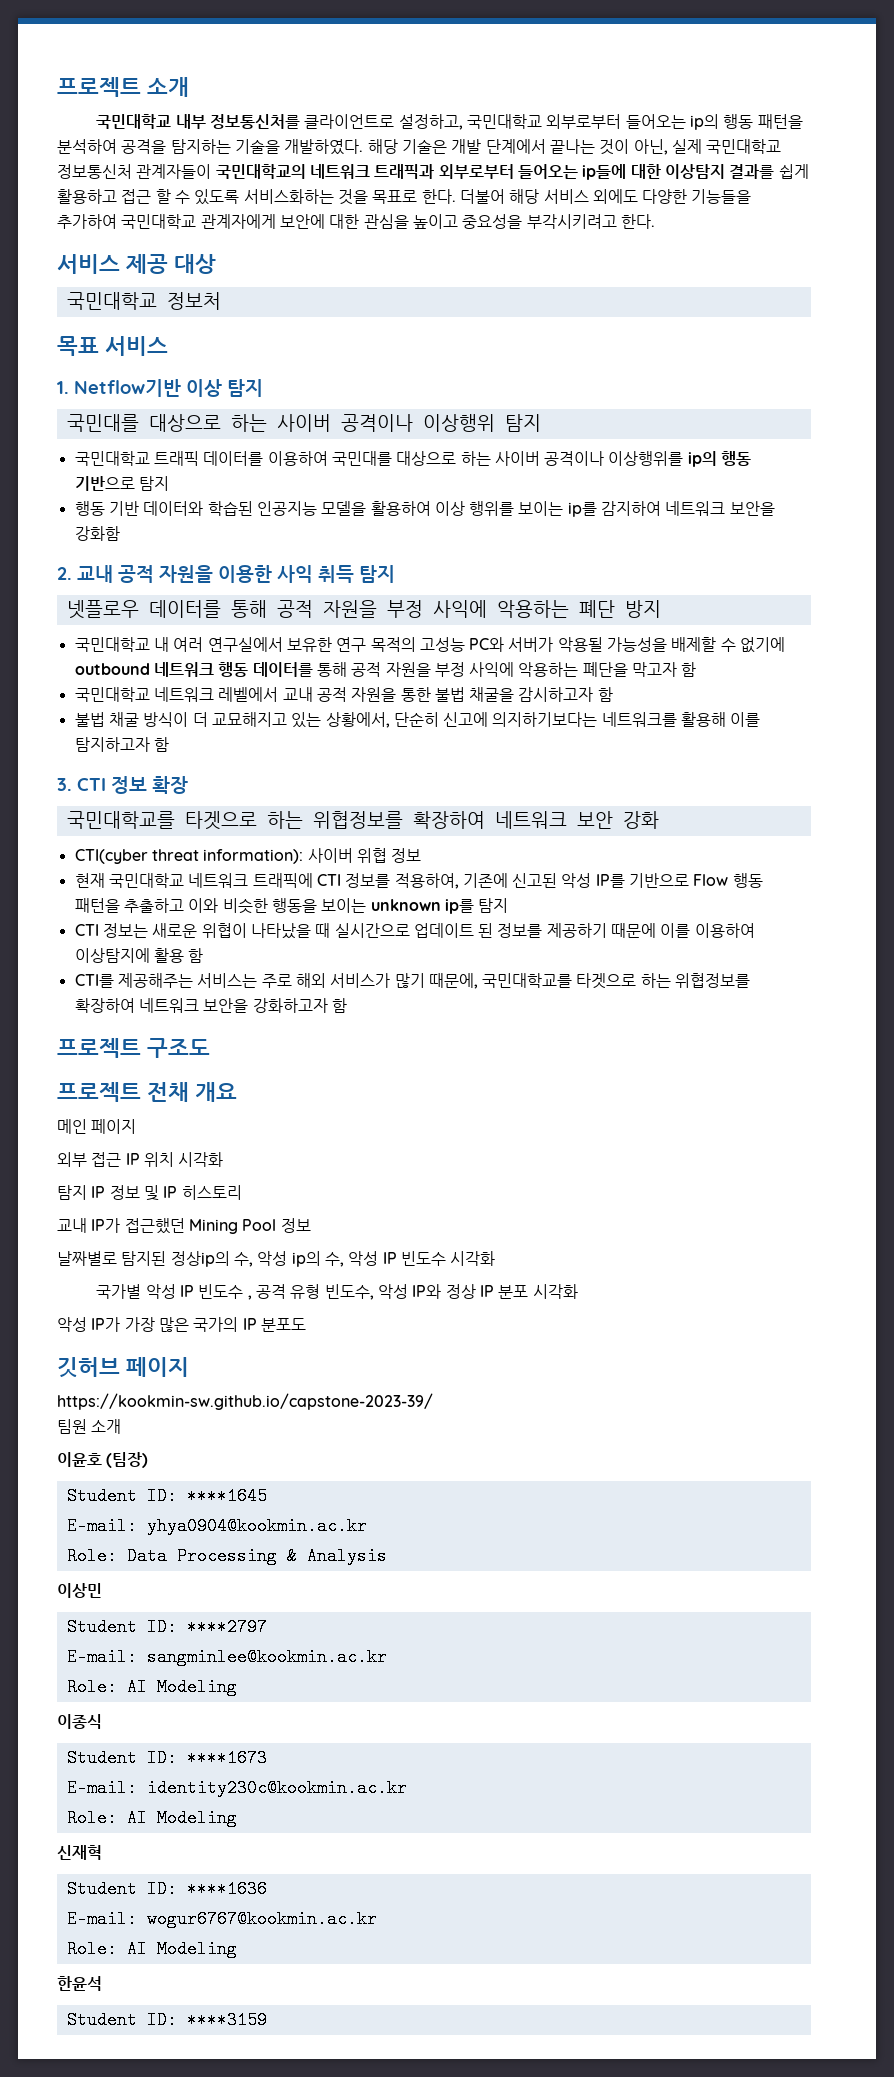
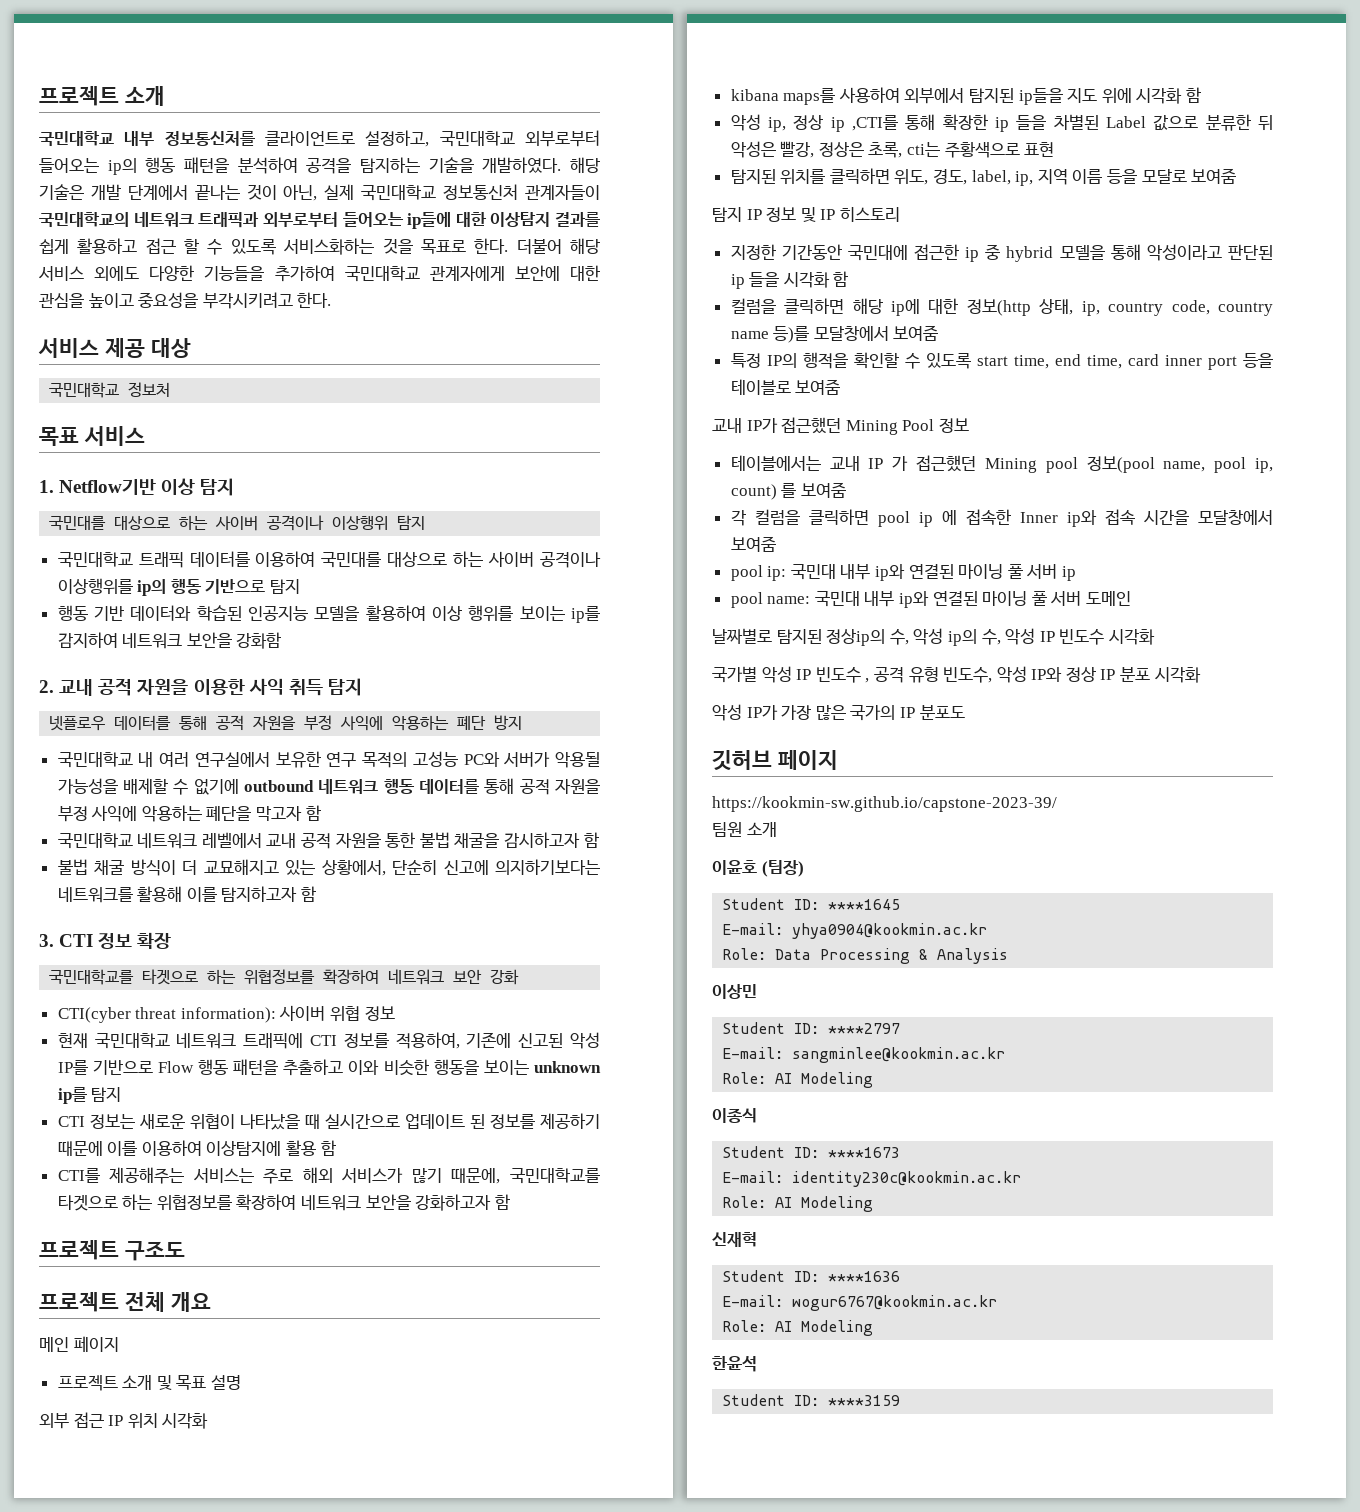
- 프로젝트 전채 개요
+ 프로젝트 전체 개요
+ 프로젝트 소개 및 목표 설명
+ kibana maps를 사용하여 외부에서 탐지된 ip들을 지도 위에 시각화 함
+ 악성 ip, 정상 ip ,CTI를 통해 확장한 ip 들을 차별된 Label 값으로 분류한 뒤 악성은 빨강, 정상은 초록, cti는 주황색으로 표현
+ 탐지된 위치를 클릭하면 위도, 경도, label, ip, 지역 이름 등을 모달로 보여줌
+ 지정한 기간동안 국민대에 접근한 ip 중 hybrid 모델을 통해 악성이라고 판단된 ip 들을 시각화 함
+ 컬럼을 클릭하면 해당 ip에 대한 정보(http 상태, ip, country code, country name 등)를 모달창에서 보여줌
+ 특정 IP의 행적을 확인할 수 있도록 start time, end time, card inner port 등을 테이블로 보여줌
+ 테이블에서는 교내 IP 가 접근했던 Mining pool 정보(pool name, pool ip, count) 를 보여줌
+ 각 컬럼을 클릭하면 pool ip 에 접속한 Inner ip와 접속 시간을 모달창에서 보여줌
+ pool ip: 국민대 내부 ip와 연결된 마이닝 풀 서버 ip
+ pool name: 국민대 내부 ip와 연결된 마이닝 풀 서버 도메인

